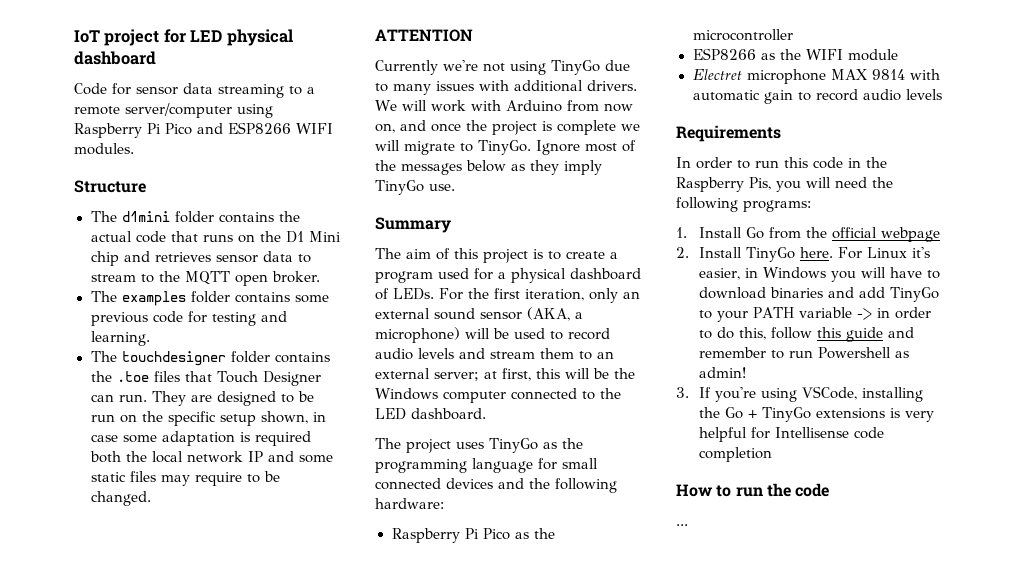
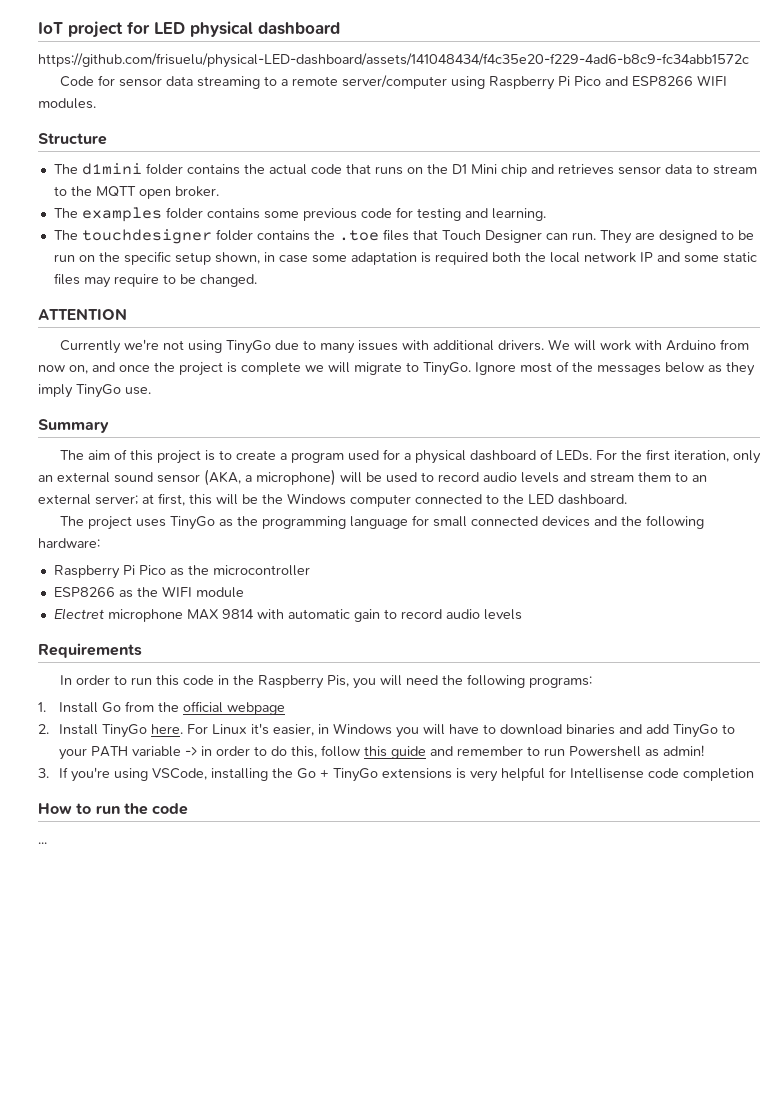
+ https://github.com/frisuelu/physical-LED-dashboard/assets/141048434/f4c35e20-f229-4ad6-b8c9-fc34abb1572c

